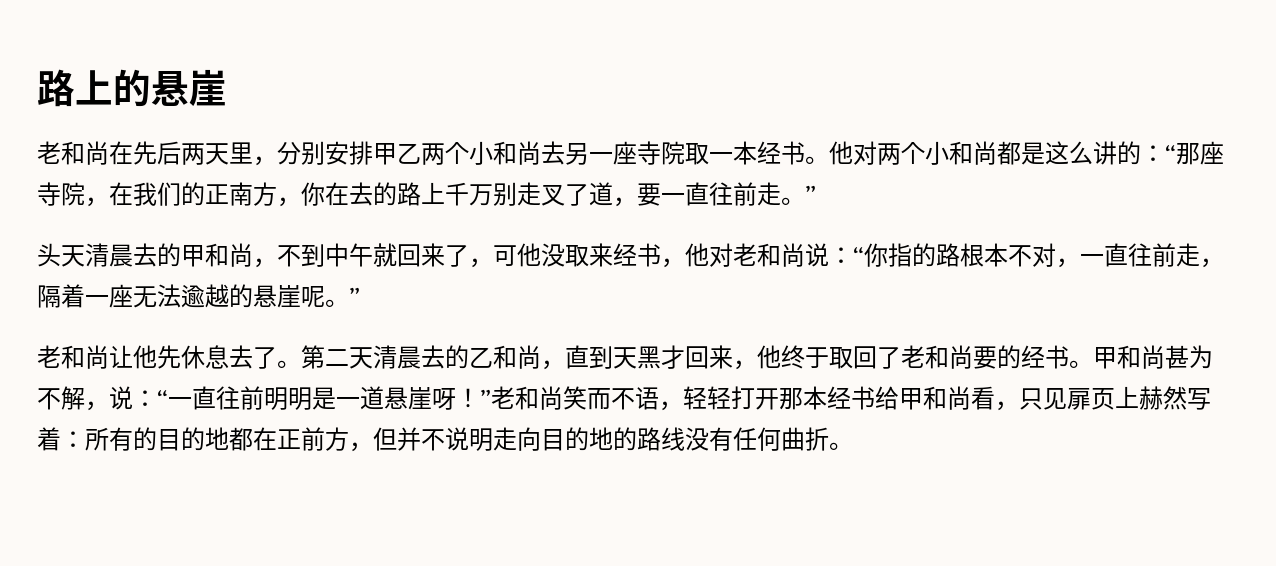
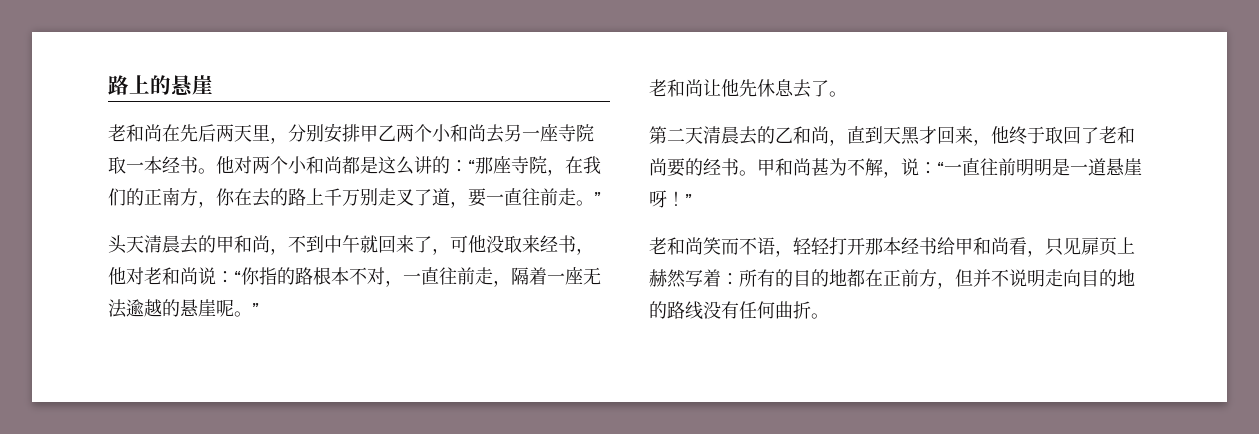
- 老和尚让他先休息去了。第二天清晨去的乙和尚，直到天黑才回来，他终于取回了老和尚要的经书。
+ 老和尚让他先休息去了。
+ 第二天清晨去的乙和尚，直到天黑才回来，他终于取回了老和尚要的经书。
- 甲和尚甚为不解，说：“一直往前明明是一道悬崖呀！”老和尚笑而不语，轻轻打开那本经书给甲和尚看，只见扉页上赫然写着：所有的目的地都在正前方，但并不说明走向目的地的路线没有任何曲折。
+ 甲和尚甚为不解，说：“一直往前明明是一道悬崖呀！”
+ 老和尚笑而不语，轻轻打开那本经书给甲和尚看，只见扉页上赫然写着：所有的目的地都在正前方，但并不说明走向目的地的路线没有任何曲折。

